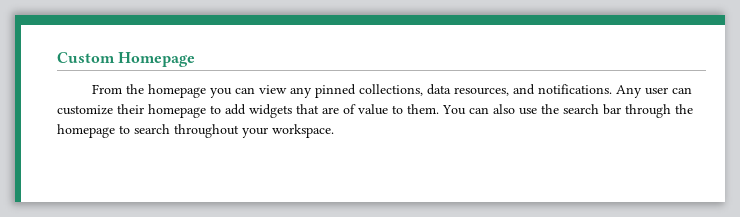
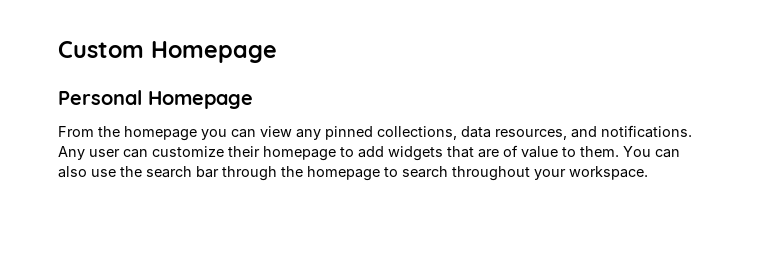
+ Personal Homepage

